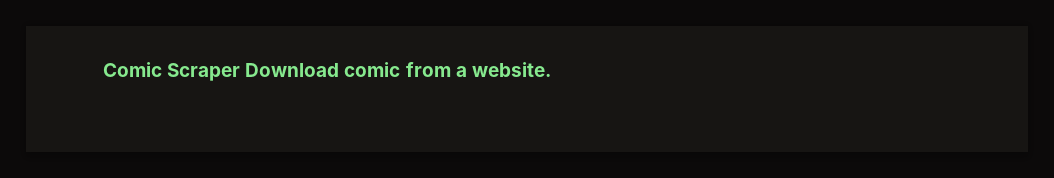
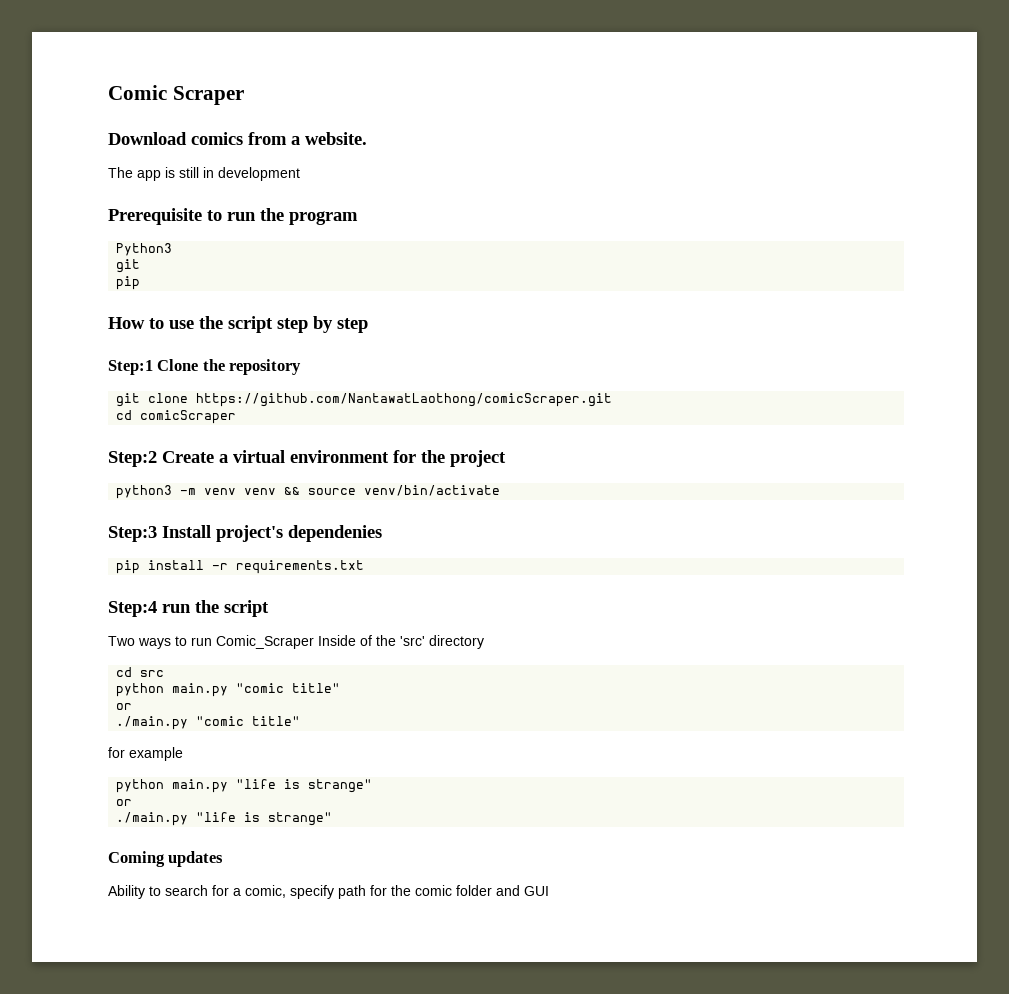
- Comic Scraper Download comic from a website.
+ Comic Scraper
+ Download comics from a website.
+ The app is still in development
+ Prerequisite to run the program
+ Python3
+ git
+ pip
+ How to use the script step by step
+ Step:1 Clone the repository
+ git clone https://github.com/NantawatLaothong/comicScraper.git
+ cd comicScraper
+ Step:2 Create a virtual environment for the project
+ python3 -m venv venv && source venv/bin/activate
+ Step:3 Install project's dependenies
+ pip install -r requirements.txt
+ Step:4 run the script
+ Two ways to run Comic_Scraper Inside of the 'src' directory
+ cd src
+ python main.py "comic title"
+ or
+ ./main.py "comic title"
+ for example
+ python main.py "life is strange"
+ or
+ ./main.py "life is strange"
+ Coming updates
+ Ability to search for a comic, specify path for the comic folder and GUI

